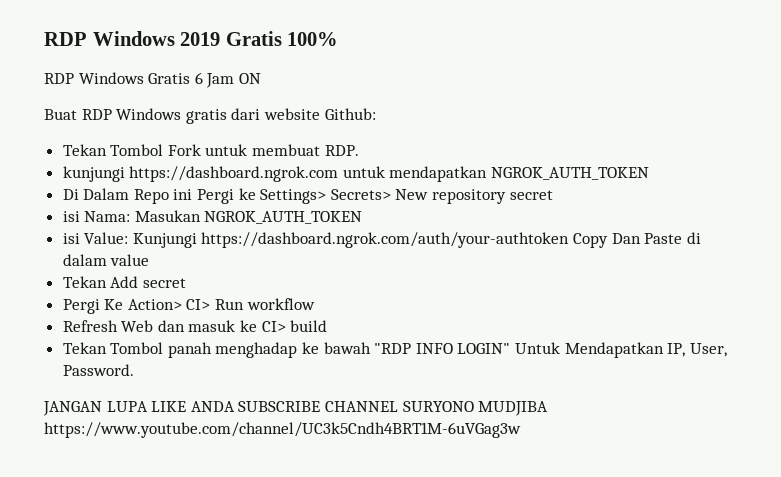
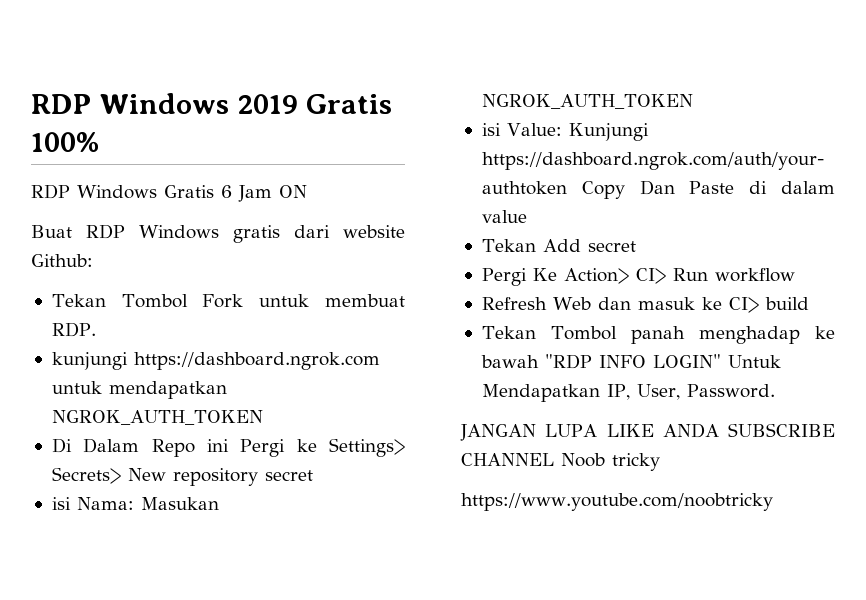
- JANGAN LUPA LIKE ANDA SUBSCRIBE CHANNEL SURYONO MUDJIBA https://www.youtube.com/channel/UC3k5Cndh4BRT1M-6uVGag3w
+ JANGAN LUPA LIKE ANDA SUBSCRIBE CHANNEL Noob tricky
+ https://www.youtube.com/noobtricky

